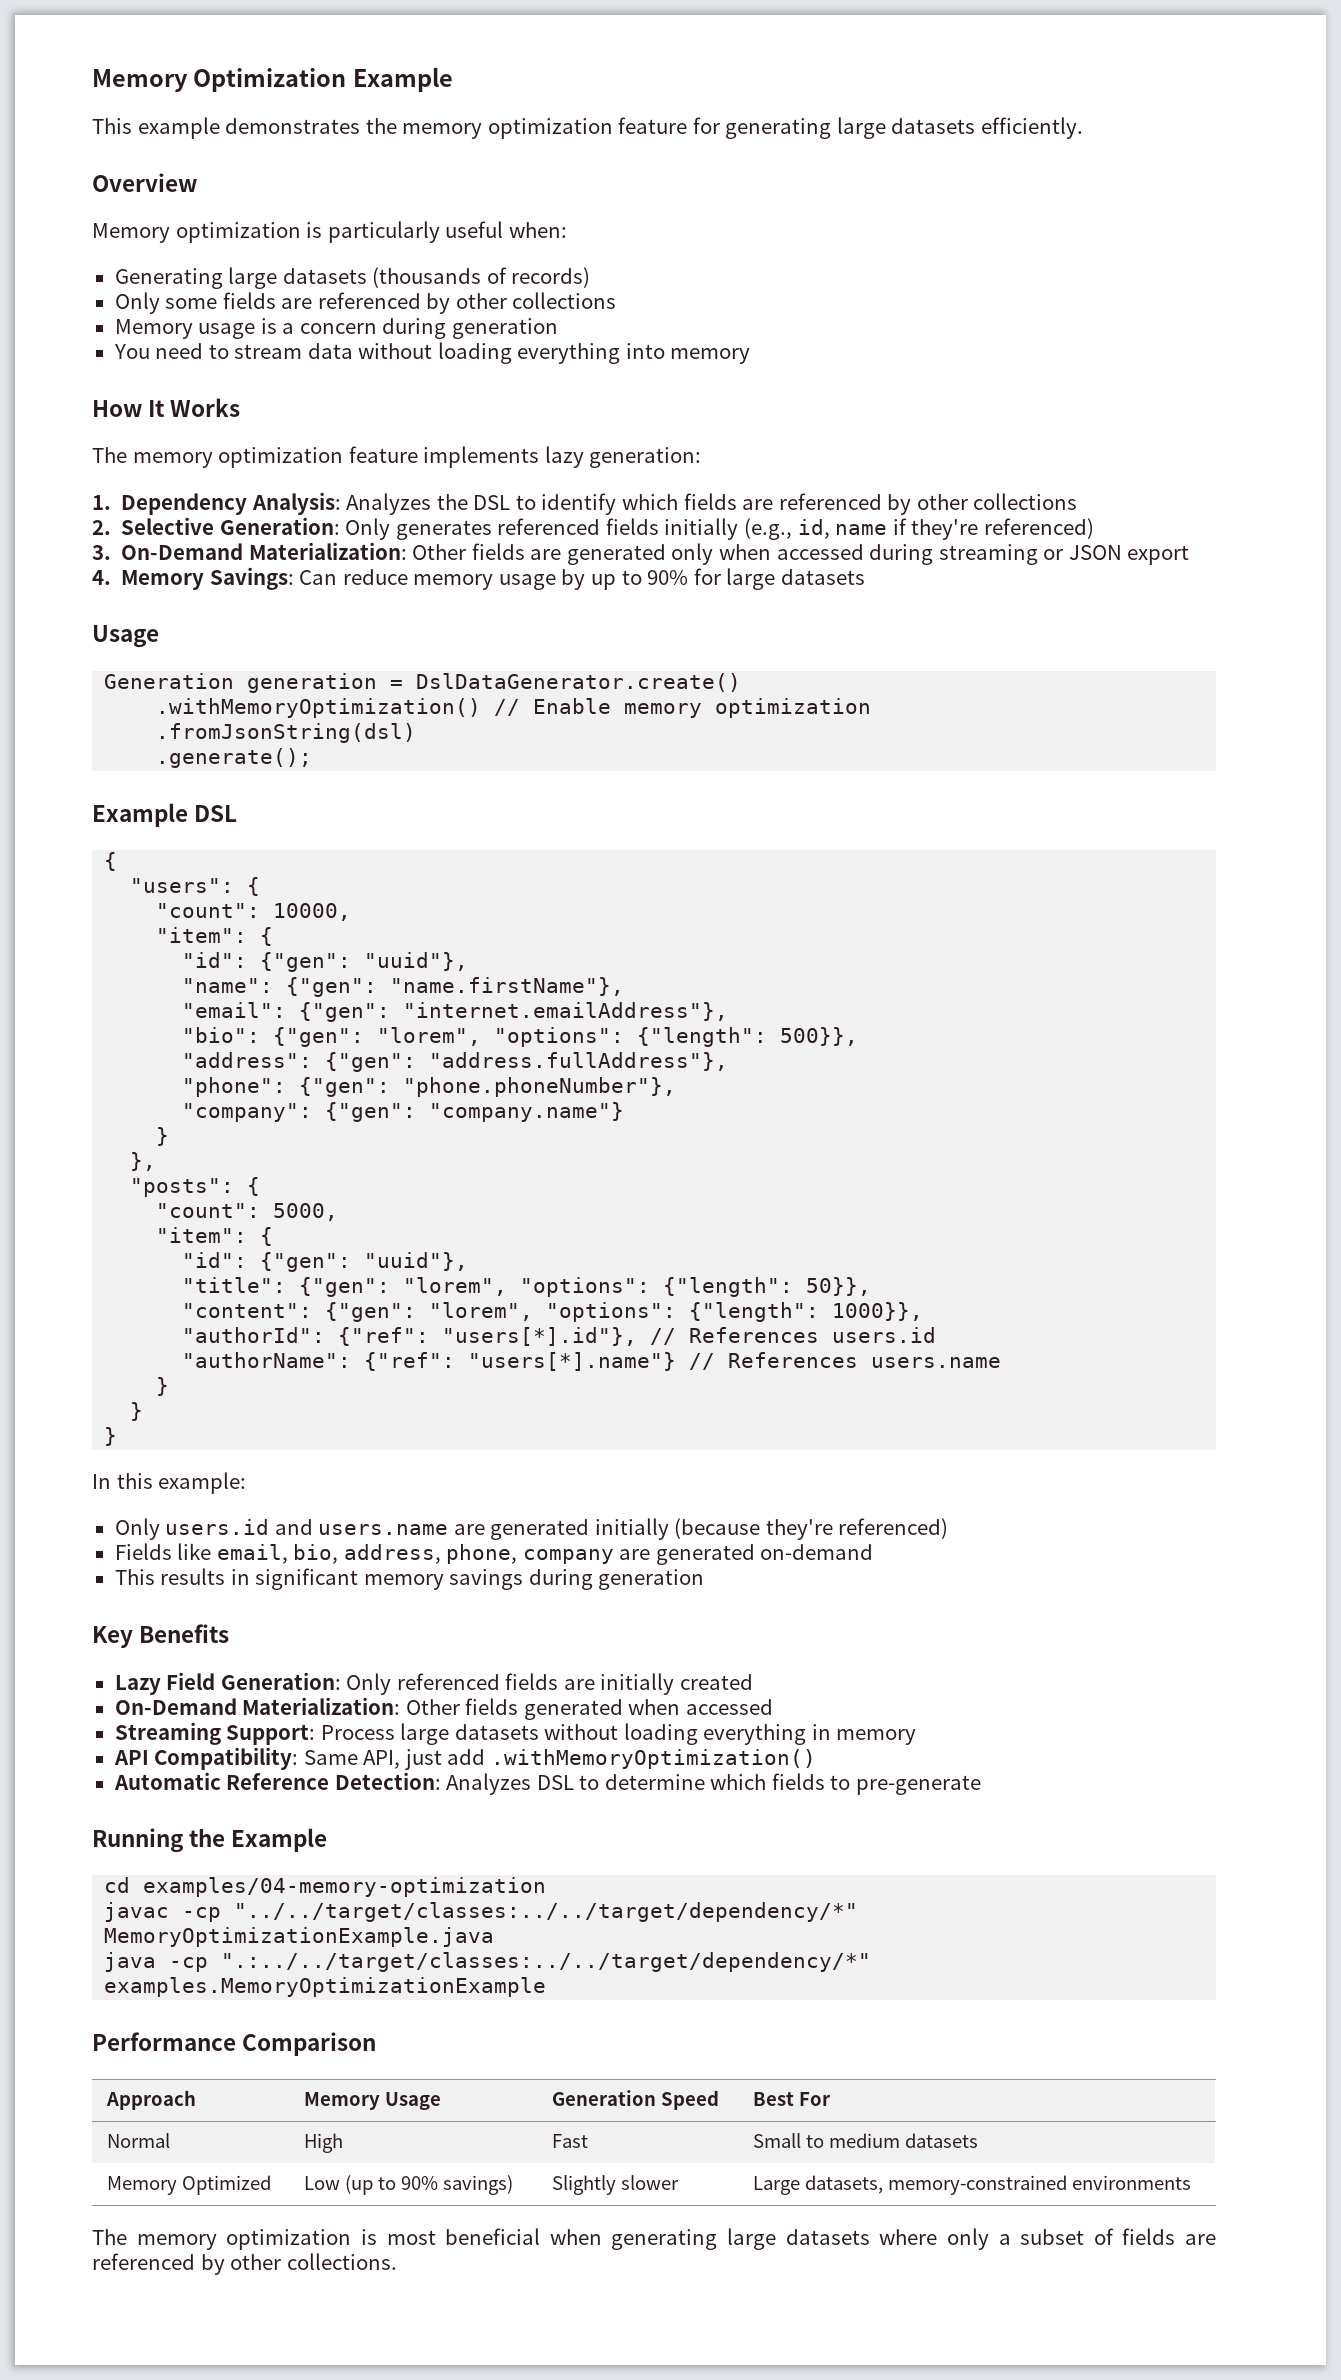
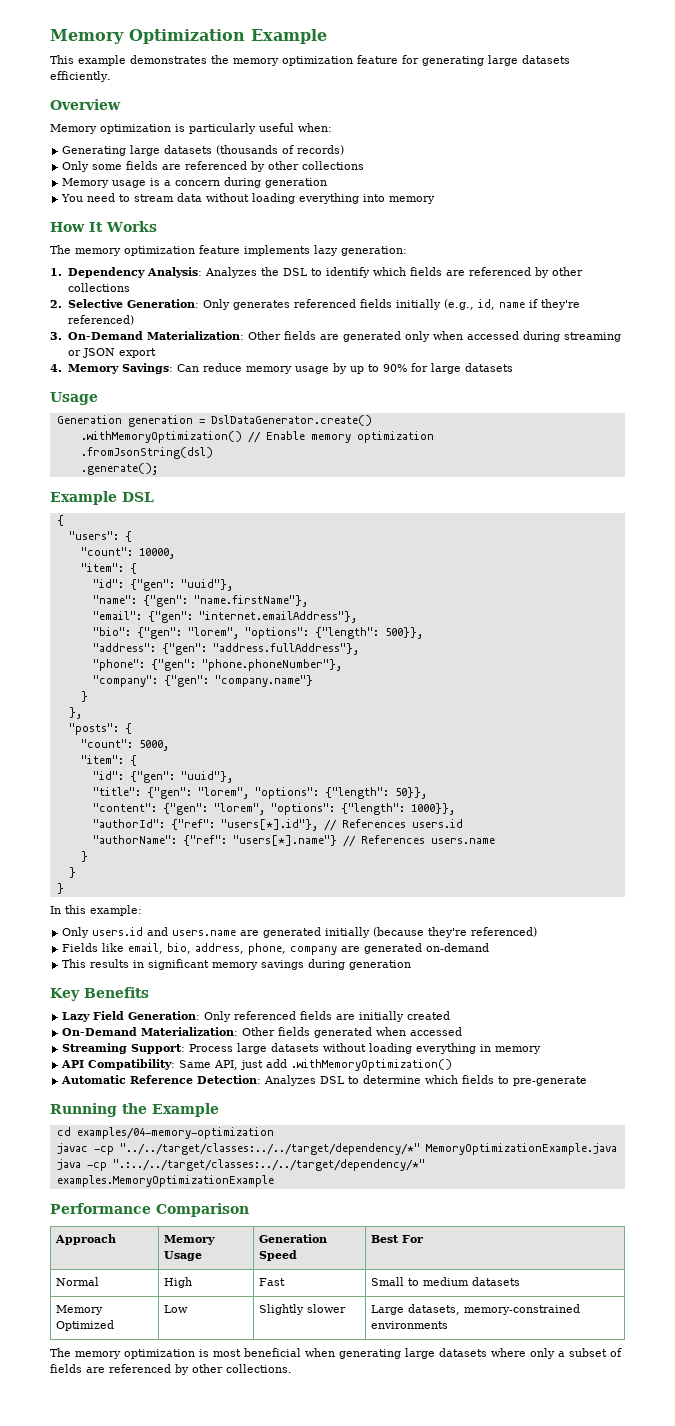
- Memory Optimized | Low (up to 90% savings) | Slightly slower | Large datasets, memory-constrained environments
+ Memory Optimized | Low | Slightly slower | Large datasets, memory-constrained environments

